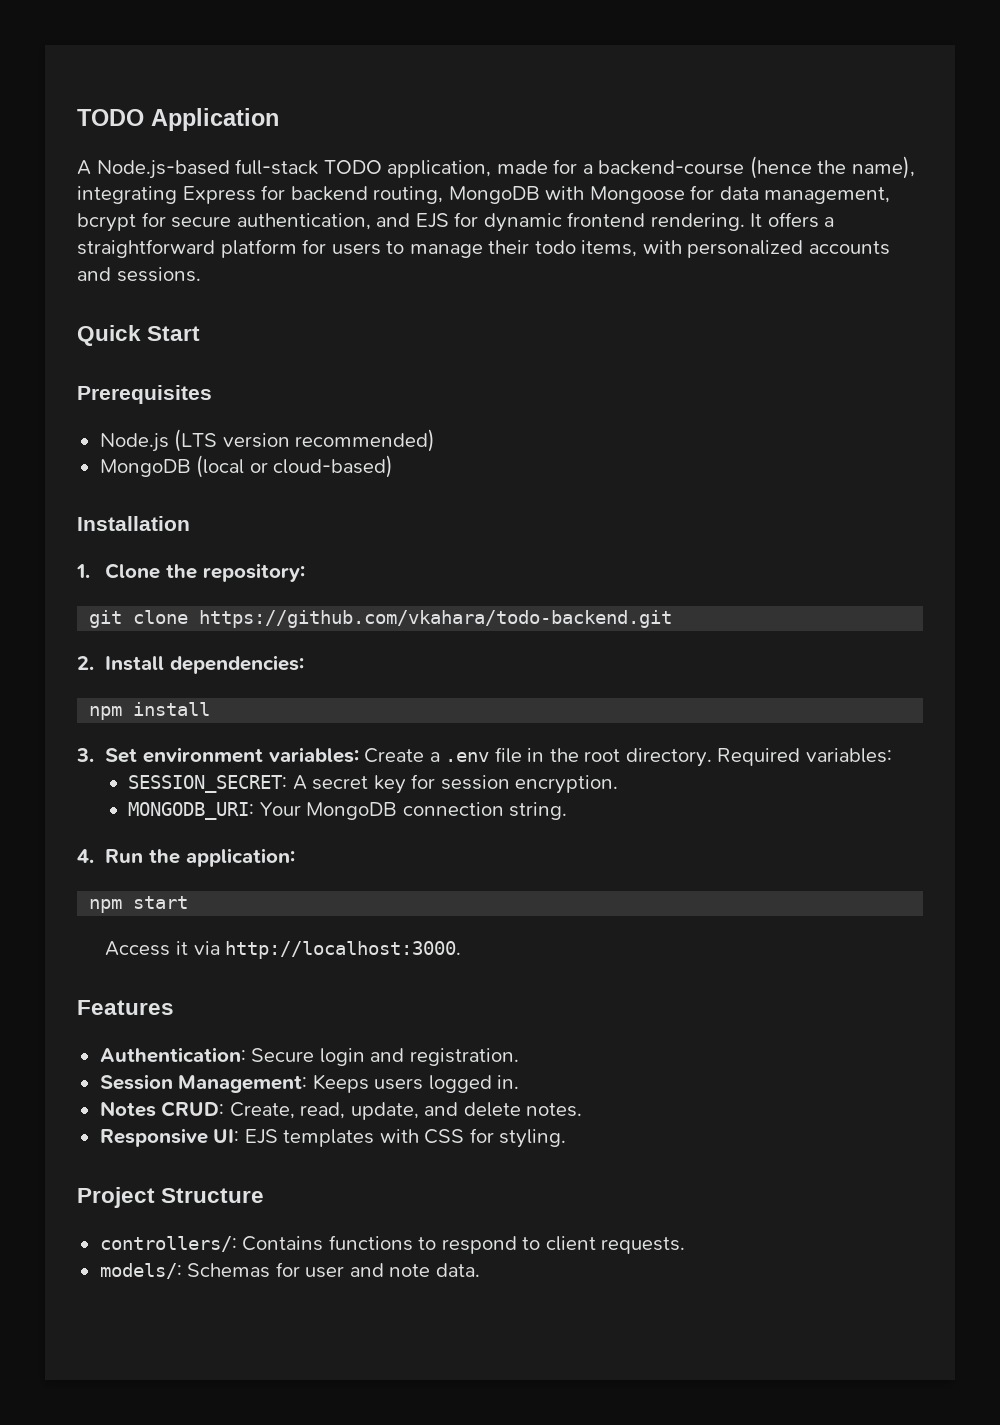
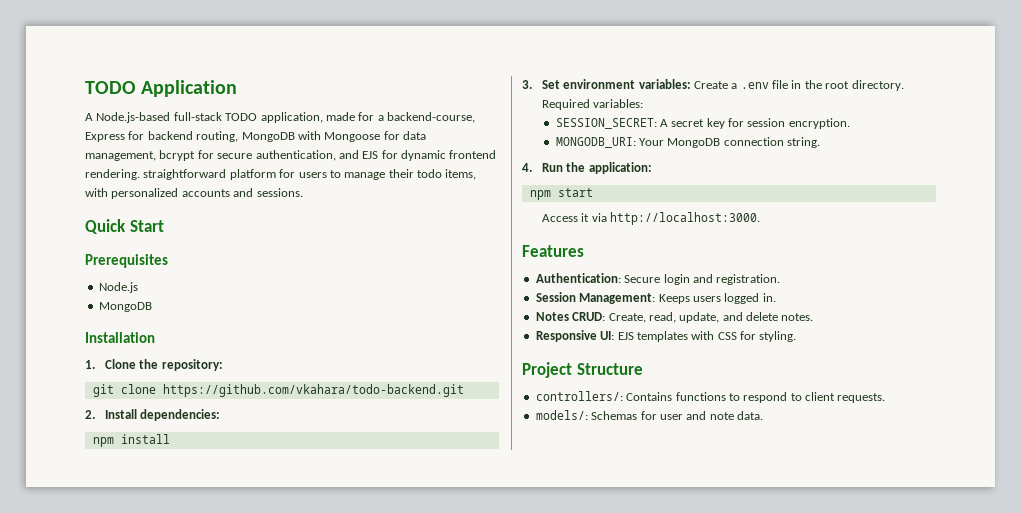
- A Node.js-based full-stack TODO application, made for a backend-course (hence the name), integrating Express for backend routing, MongoDB with Mongoose for data management, bcrypt for secure authentication, and EJS for dynamic frontend rendering. It offers a straightforward platform for users to manage their todo items, with personalized accounts and sessions.
+ A Node.js-based full-stack TODO application, made for a backend-course, Express for backend routing, MongoDB with Mongoose for data management, bcrypt for secure authentication, and EJS for dynamic frontend rendering. straightforward platform for users to manage their todo items, with personalized accounts and sessions.
- Node.js (LTS version recommended)
- MongoDB (local or cloud-based)
+ Node.js
+ MongoDB

